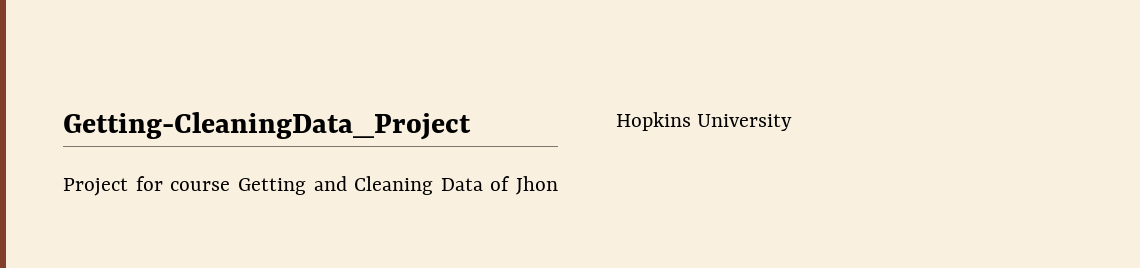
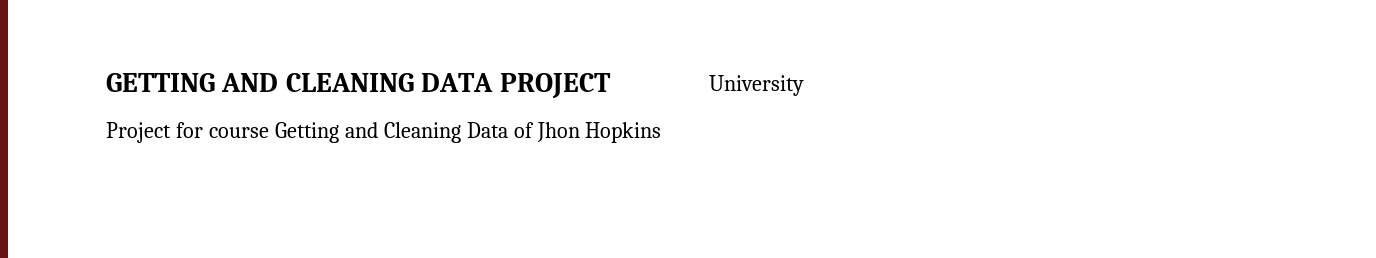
- Getting-CleaningData_Project
+ GETTING AND CLEANING DATA PROJECT

